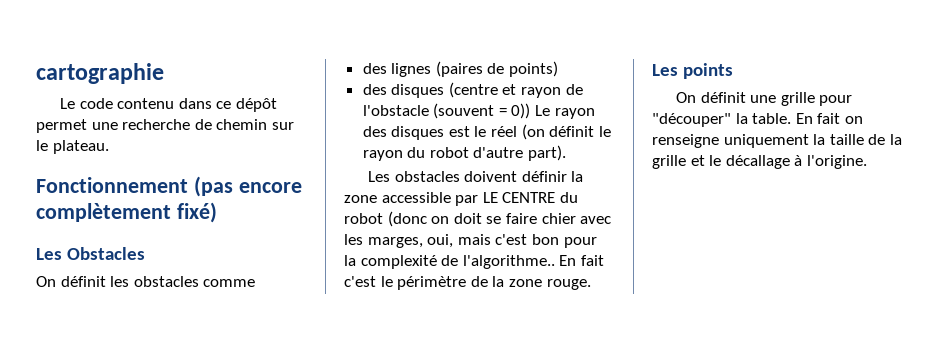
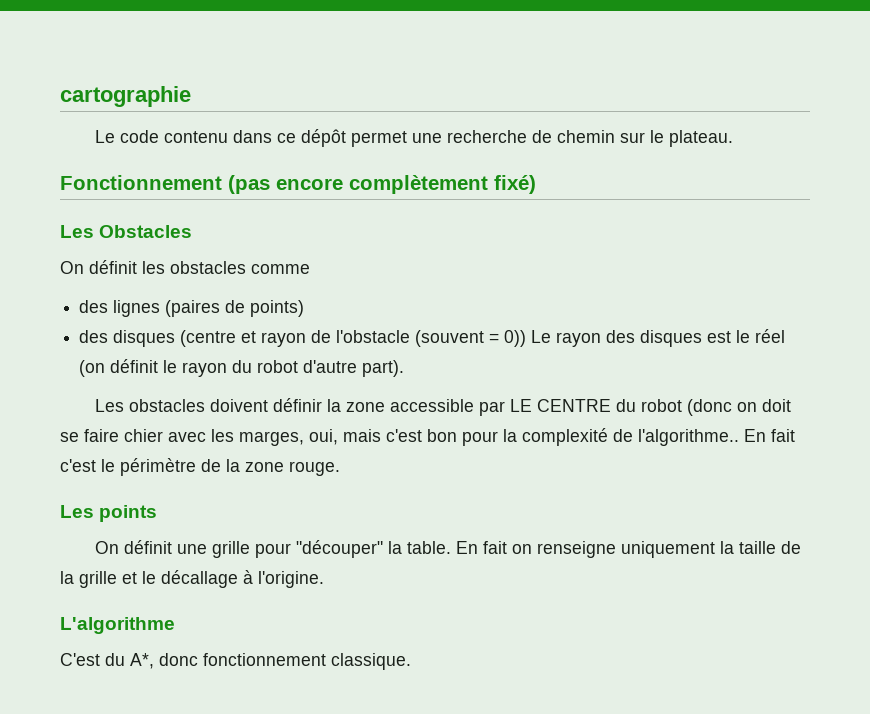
+ L'algorithme
+ C'est du A*, donc fonctionnement classique.

